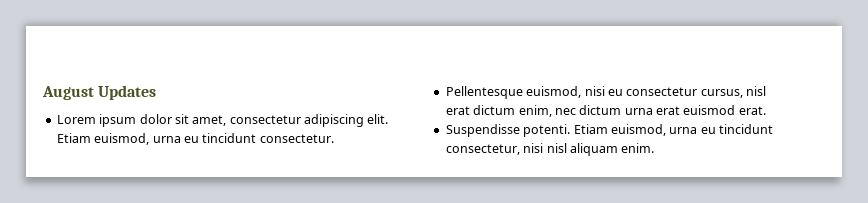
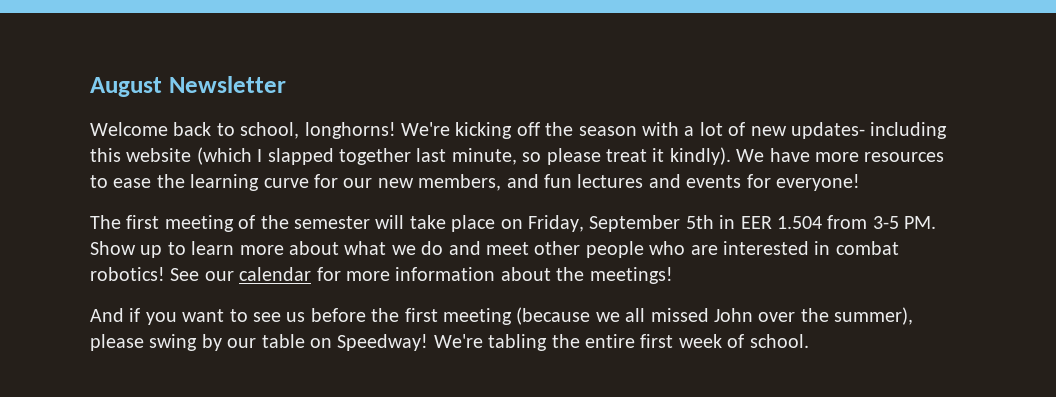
- August Updates
- Lorem ipsum dolor sit amet, consectetur adipiscing elit. Etiam euismod, urna eu tincidunt consectetur.
- Pellentesque euismod, nisi eu consectetur cursus, nisl erat dictum enim, nec dictum urna erat euismod erat.
- Suspendisse potenti. Etiam euismod, urna eu tincidunt consectetur, nisi nisl aliquam enim.
+ August Newsletter
+ Welcome back to school, longhorns! We're kicking off the season with a lot of new updates- including this website (which I slapped together last minute, so please treat it kindly). We have more resources to ease the learning curve for our new members, and fun lectures and events for everyone!
+ The first meeting of the semester will take place on Friday, September 5th in EER 1.504 from 3-5 PM. Show up to learn more about what we do and meet other people who are interested in combat robotics! See our calendar for more information about the meetings!
+ And if you want to see us before the first meeting (because we all missed John over the summer), please swing by our table on Speedway! We're tabling the entire first week of school.

